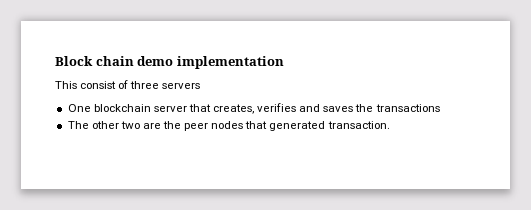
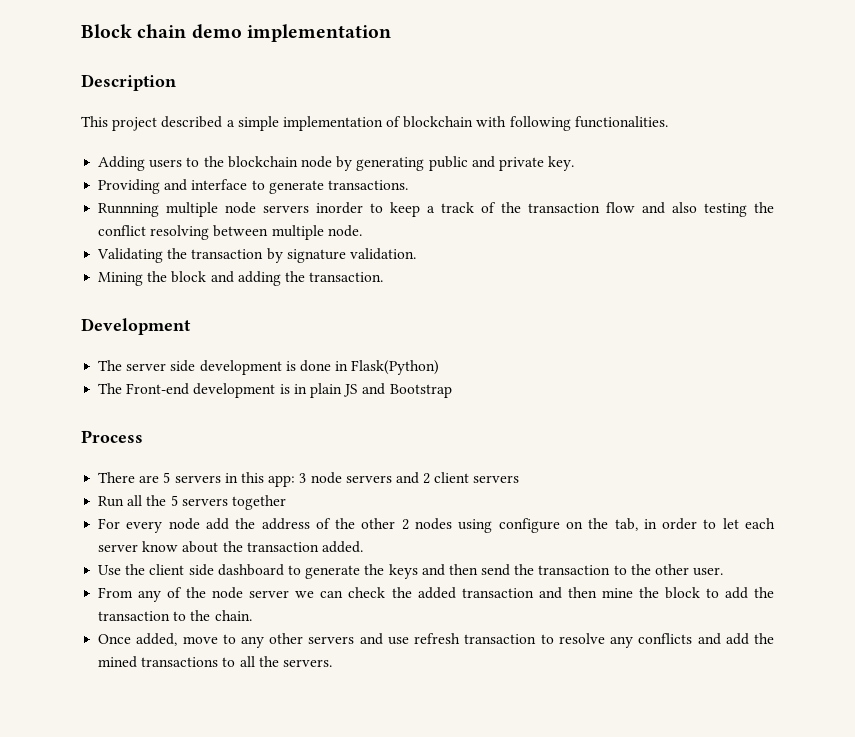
+ Description
- This consist of three servers
- One blockchain server that creates, verifies and saves the transactions
- The other two are the peer nodes that generated transaction.
+ This project described a simple implementation of blockchain with following functionalities.
+ Adding users to the blockchain node by generating public and private key.
+ Providing and interface to generate transactions.
+ Runnning multiple node servers inorder to keep a track of the transaction flow and also testing the conflict resolving between multiple node.
+ Validating the transaction by signature validation.
+ Mining the block and adding the transaction.
+ Development
+ The server side development is done in Flask(Python)
+ The Front-end development is in plain JS and Bootstrap
+ Process
+ There are 5 servers in this app: 3 node servers and 2 client servers
+ Run all the 5 servers together
+ For every node add the address of the other 2 nodes using configure on the tab, in order to let each server know about the transaction added.
+ Use the client side dashboard to generate the keys and then send the transaction to the other user.
+ From any of the node server we can check the added transaction and then mine the block to add the transaction to the chain.
+ Once added, move to any other servers and use refresh transaction to resolve any conflicts and add the mined transactions to all the servers.

